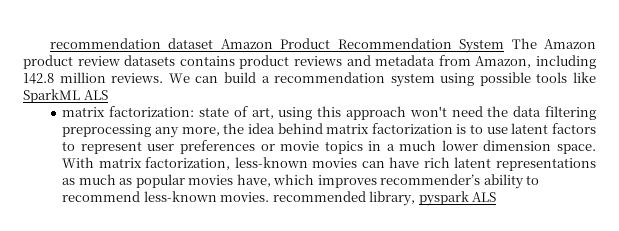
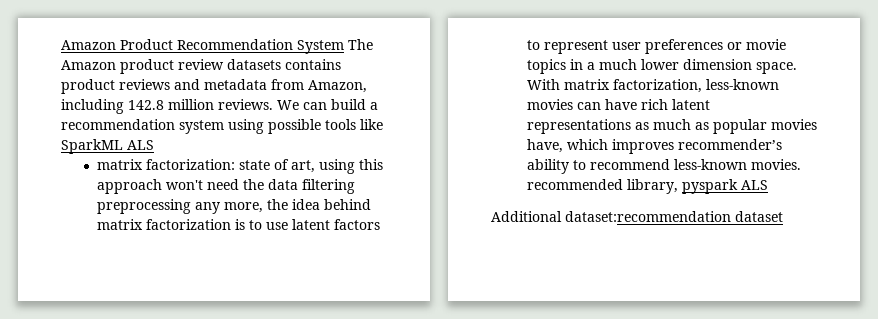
- recommendation dataset Amazon Product Recommendation System The Amazon product review datasets contains product reviews and metadata from Amazon, including 142.8 million reviews.
+ Amazon Product Recommendation System The Amazon product review datasets contains product reviews and metadata from Amazon, including 142.8 million reviews.
+ Additional dataset:recommendation dataset

